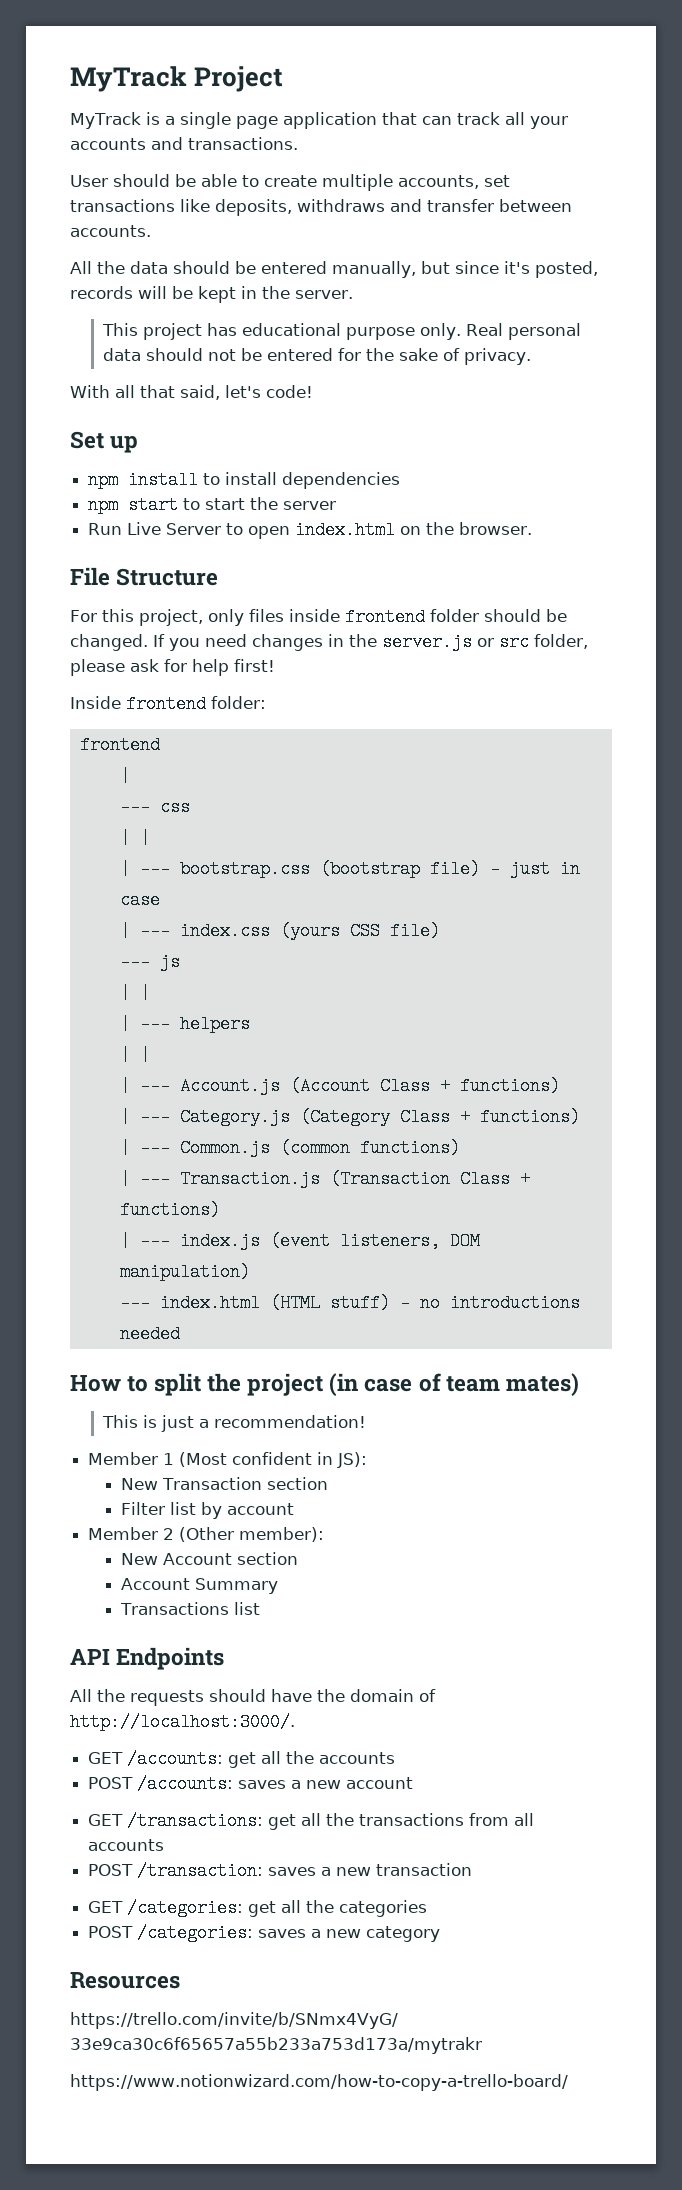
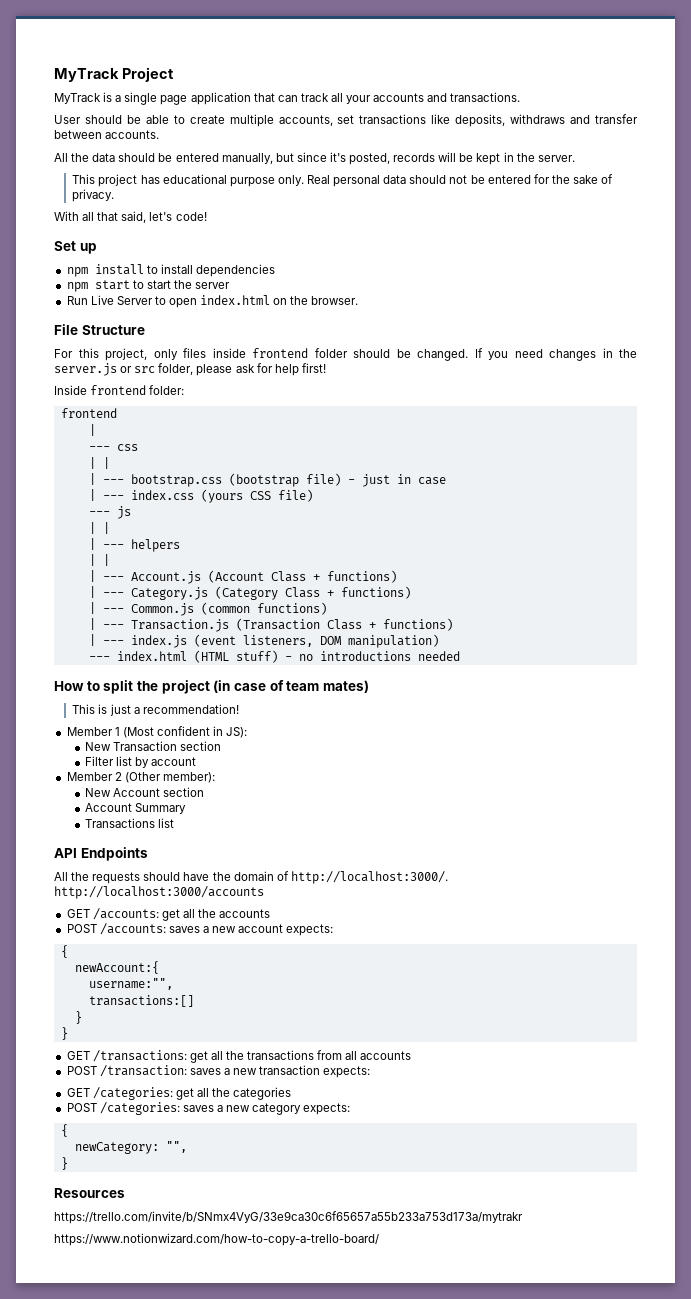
- All the requests should have the domain of http://localhost:3000/.
+ All the requests should have the domain of http://localhost:3000/. http://localhost:3000/accounts
- POST /accounts: saves a new account
+ POST /accounts: saves a new account expects:
+ {
+ newAccount:{
+ username:"",
+ transactions:[]
+ }
+ }
- POST /transaction: saves a new transaction
+ POST /transaction: saves a new transaction expects:
- POST /categories: saves a new category
+ POST /categories: saves a new category expects:
+ {
+ newCategory: "",
+ }

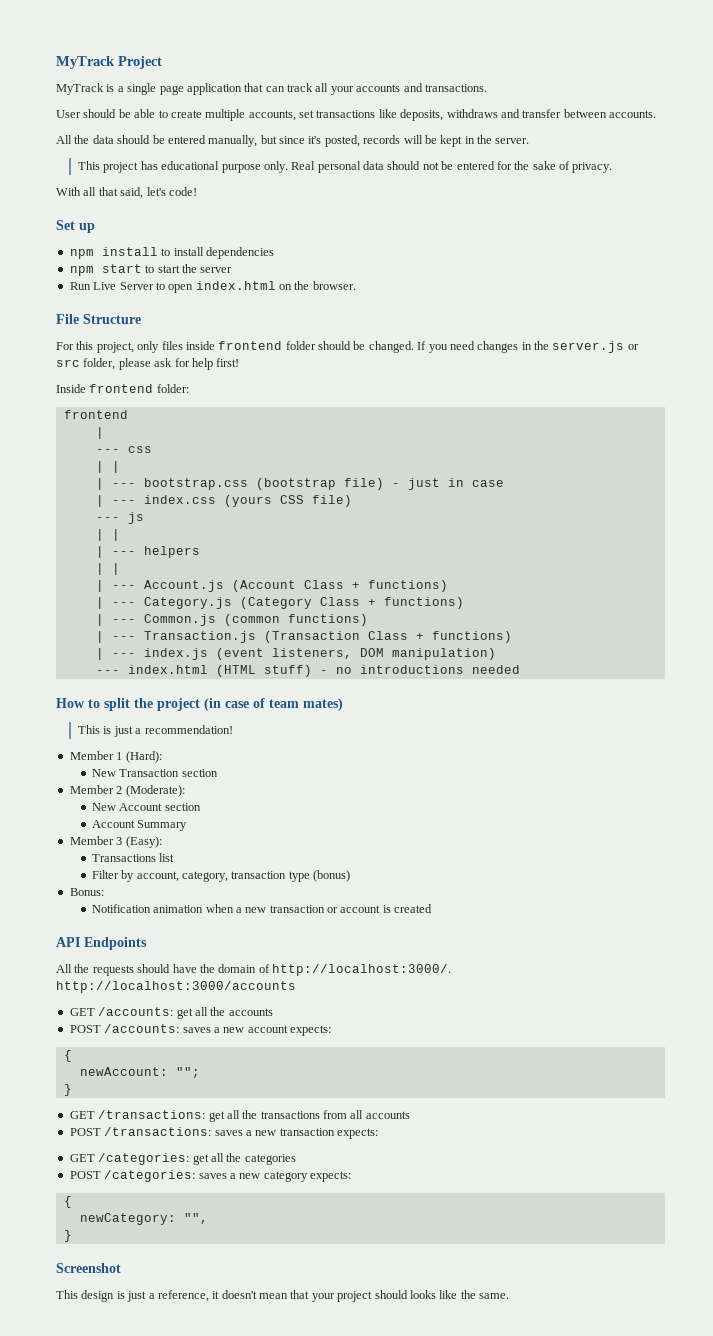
- Member 1 (Most confident in JS):
+ Member 1 (Hard):
- Filter list by account
- Member 2 (Other member):
+ Member 2 (Moderate):
+ Member 3 (Easy):
+ Filter by account, category, transaction type (bonus)
+ Bonus:
+ Notification animation when a new transaction or account is created
- newAccount:{
- username:"",
- transactions:[]
- }
+ newAccount: "";
- POST /transaction: saves a new transaction expects:
+ POST /transactions: saves a new transaction expects:
- Resources
- https://trello.com/invite/b/SNmx4VyG/33e9ca30c6f65657a55b233a753d173a/mytrakr
- https://www.notionwizard.com/how-to-copy-a-trello-board/
+ Screenshot
+ This design is just a reference, it doesn't mean that your project should looks like the same.

